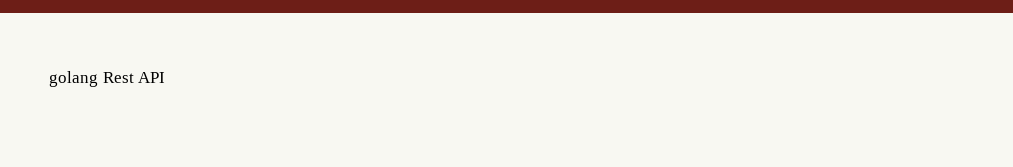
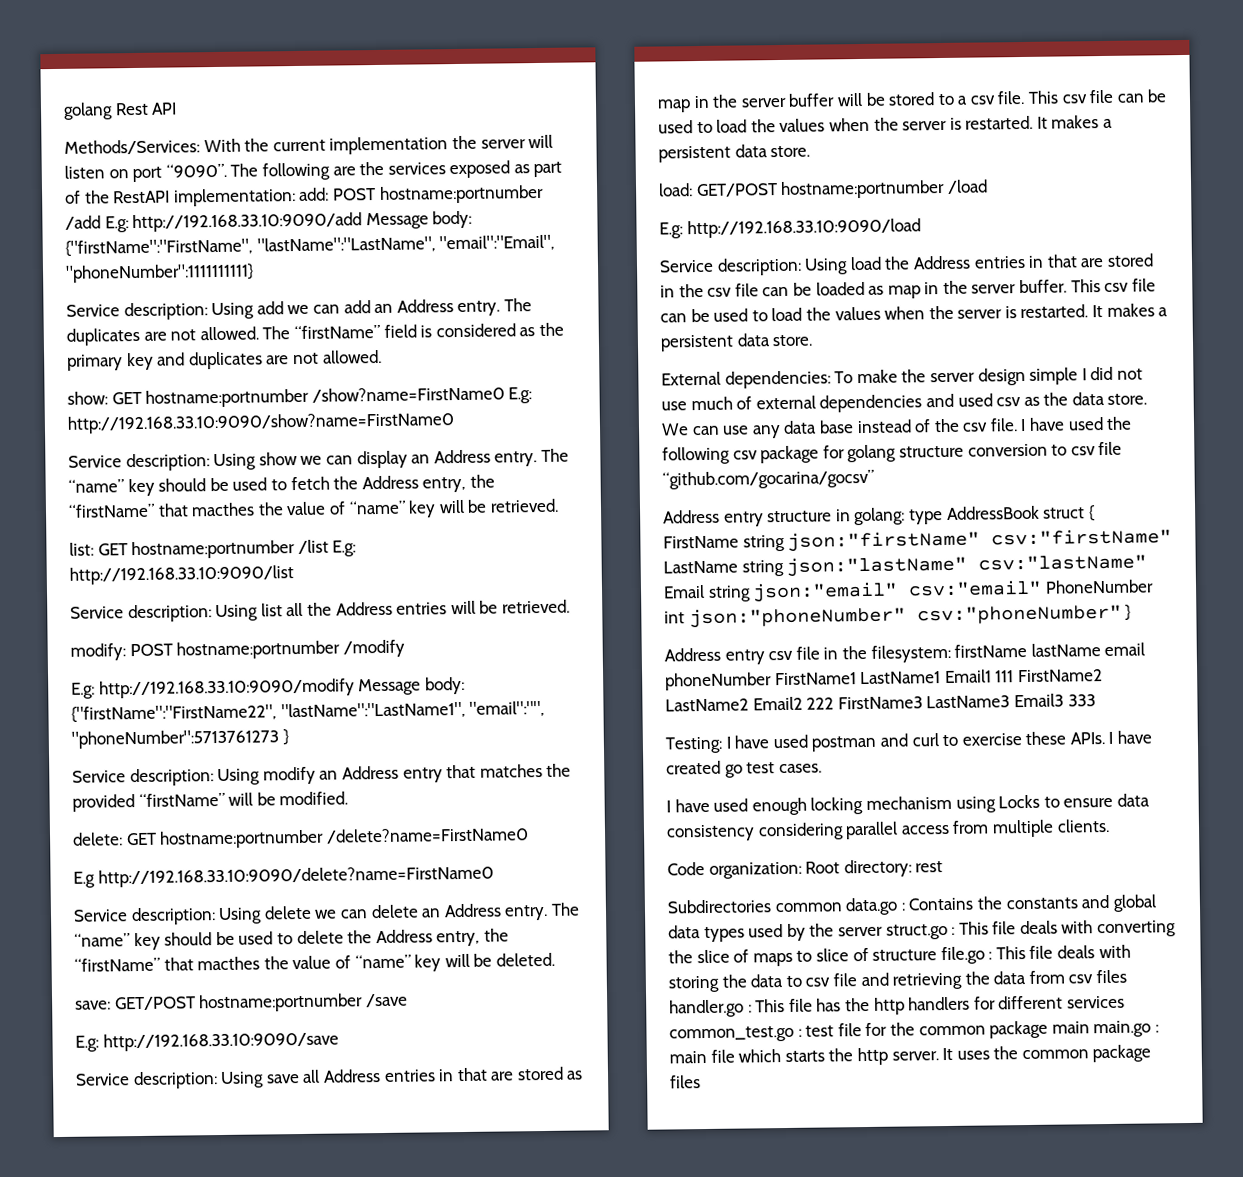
+ Methods/Services: With the current implementation the server will listen on port “9090”. The following are the services exposed as part of the RestAPI implementation: add: POST hostname:portnumber /add E.g: http://192.168.33.10:9090/add Message body: {"firstName":"FirstName", "lastName":"LastName", "email":"Email", "phoneNumber":1111111111}
+ Service description: Using add we can add an Address entry. The duplicates are not allowed. The “firstName” field is considered as the primary key and duplicates are not allowed.
+ show: GET hostname:portnumber /show?name=FirstName0 E.g: http://192.168.33.10:9090/show?name=FirstName0
+ Service description: Using show we can display an Address entry. The “name” key should be used to fetch the Address entry, the “firstName” that macthes the value of “name” key will be retrieved.
+ list: GET hostname:portnumber /list E.g: http://192.168.33.10:9090/list
+ Service description: Using list all the Address entries will be retrieved.
+ modify: POST hostname:portnumber /modify
+ E.g: http://192.168.33.10:9090/modify Message body: {"firstName":"FirstName22", "lastName":"LastName1", "email":"", "phoneNumber":5713761273 }
+ Service description: Using modify an Address entry that matches the provided “firstName” will be modified.
+ delete: GET hostname:portnumber /delete?name=FirstName0
+ E.g http://192.168.33.10:9090/delete?name=FirstName0
+ Service description: Using delete we can delete an Address entry. The “name” key should be used to delete the Address entry, the “firstName” that macthes the value of “name” key will be deleted.
+ save: GET/POST hostname:portnumber /save
+ E.g: http://192.168.33.10:9090/save
+ Service description: Using save all Address entries in that are stored as map in the server buffer will be stored to a csv file. This csv file can be used to load the values when the server is restarted. It makes a persistent data store.
+ load: GET/POST hostname:portnumber /load
+ E.g: http://192.168.33.10:9090/load
+ Service description: Using load the Address entries in that are stored in the csv file can be loaded as map in the server buffer. This csv file can be used to load the values when the server is restarted. It makes a persistent data store.
+ External dependencies: To make the server design simple I did not use much of external dependencies and used csv as the data store. We can use any data base instead of the csv file. I have used the following csv package for golang structure conversion to csv file “github.com/gocarina/gocsv”
+ Address entry structure in golang: type AddressBook struct { FirstName string json:"firstName" csv:"firstName" LastName string json:"lastName" csv:"lastName" Email string json:"email" csv:"email" PhoneNumber int json:"phoneNumber" csv:"phoneNumber" }
+ Address entry csv file in the filesystem: firstName lastName email phoneNumber FirstName1 LastName1 Email1 111 FirstName2 LastName2 Email2 222 FirstName3 LastName3 Email3 333
+ Testing: I have used postman and curl to exercise these APIs. I have created go test cases.
+ I have used enough locking mechanism using Locks to ensure data consistency considering parallel access from multiple clients.
+ Code organization: Root directory: rest
+ Subdirectories common data.go : Contains the constants and global data types used by the server struct.go : This file deals with converting the slice of maps to slice of structure file.go : This file deals with storing the data to csv file and retrieving the data from csv files handler.go : This file has the http handlers for different services common_test.go : test file for the common package main main.go : main file which starts the http server. It uses the common package files

